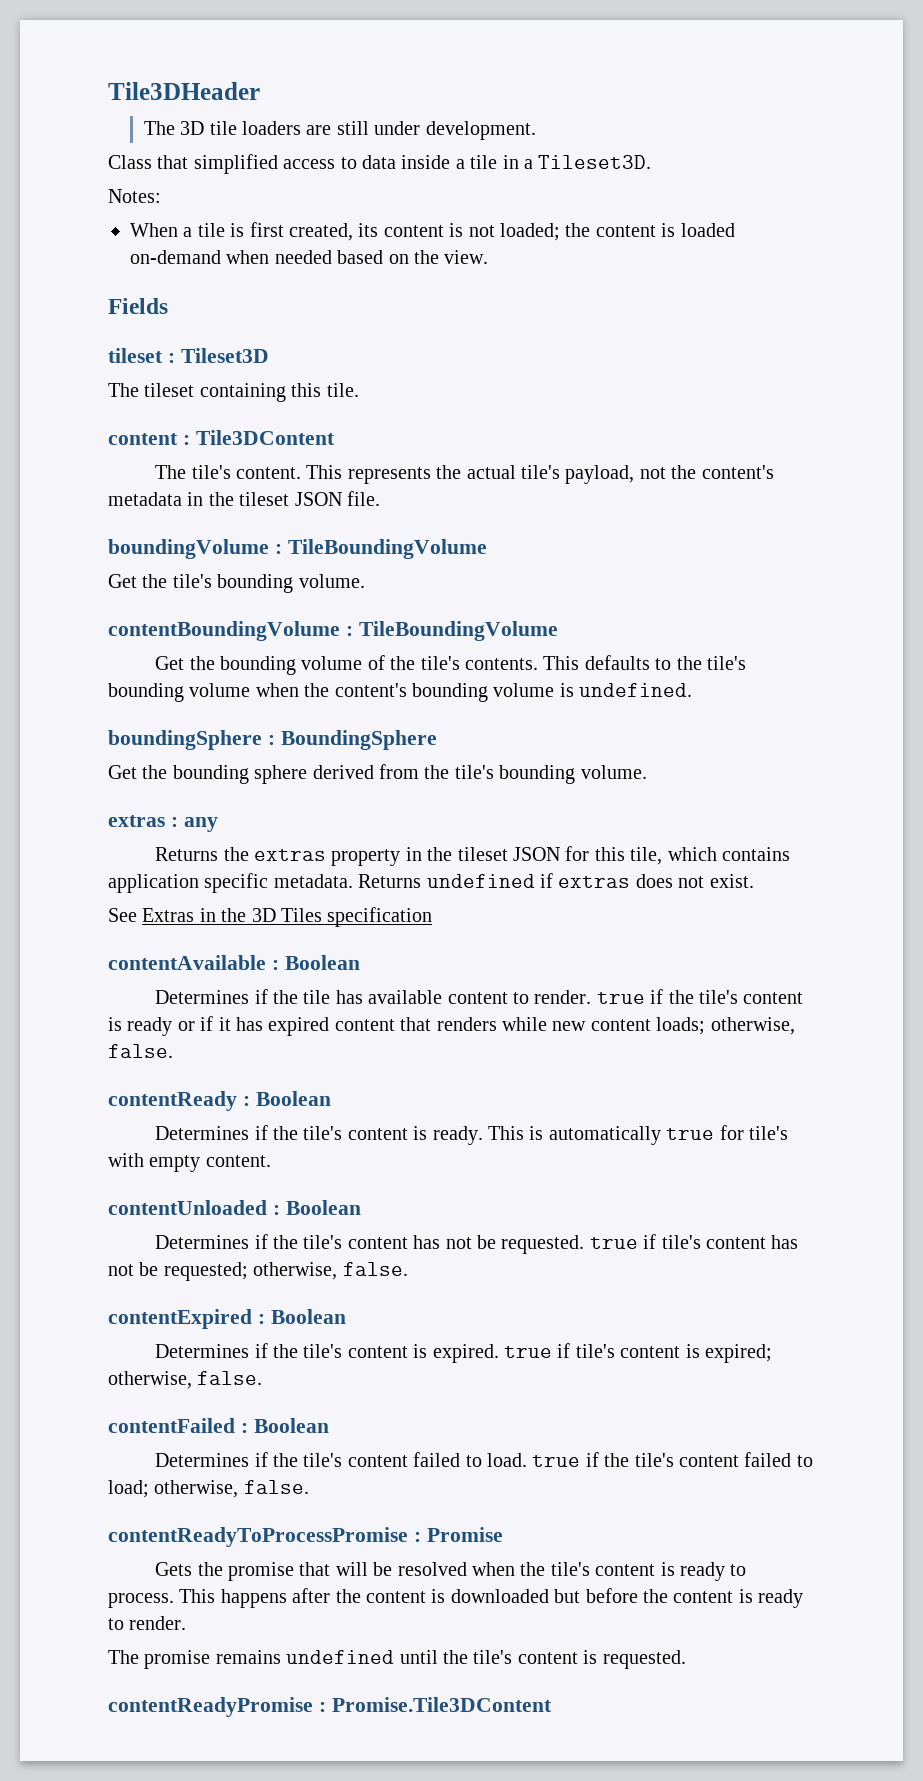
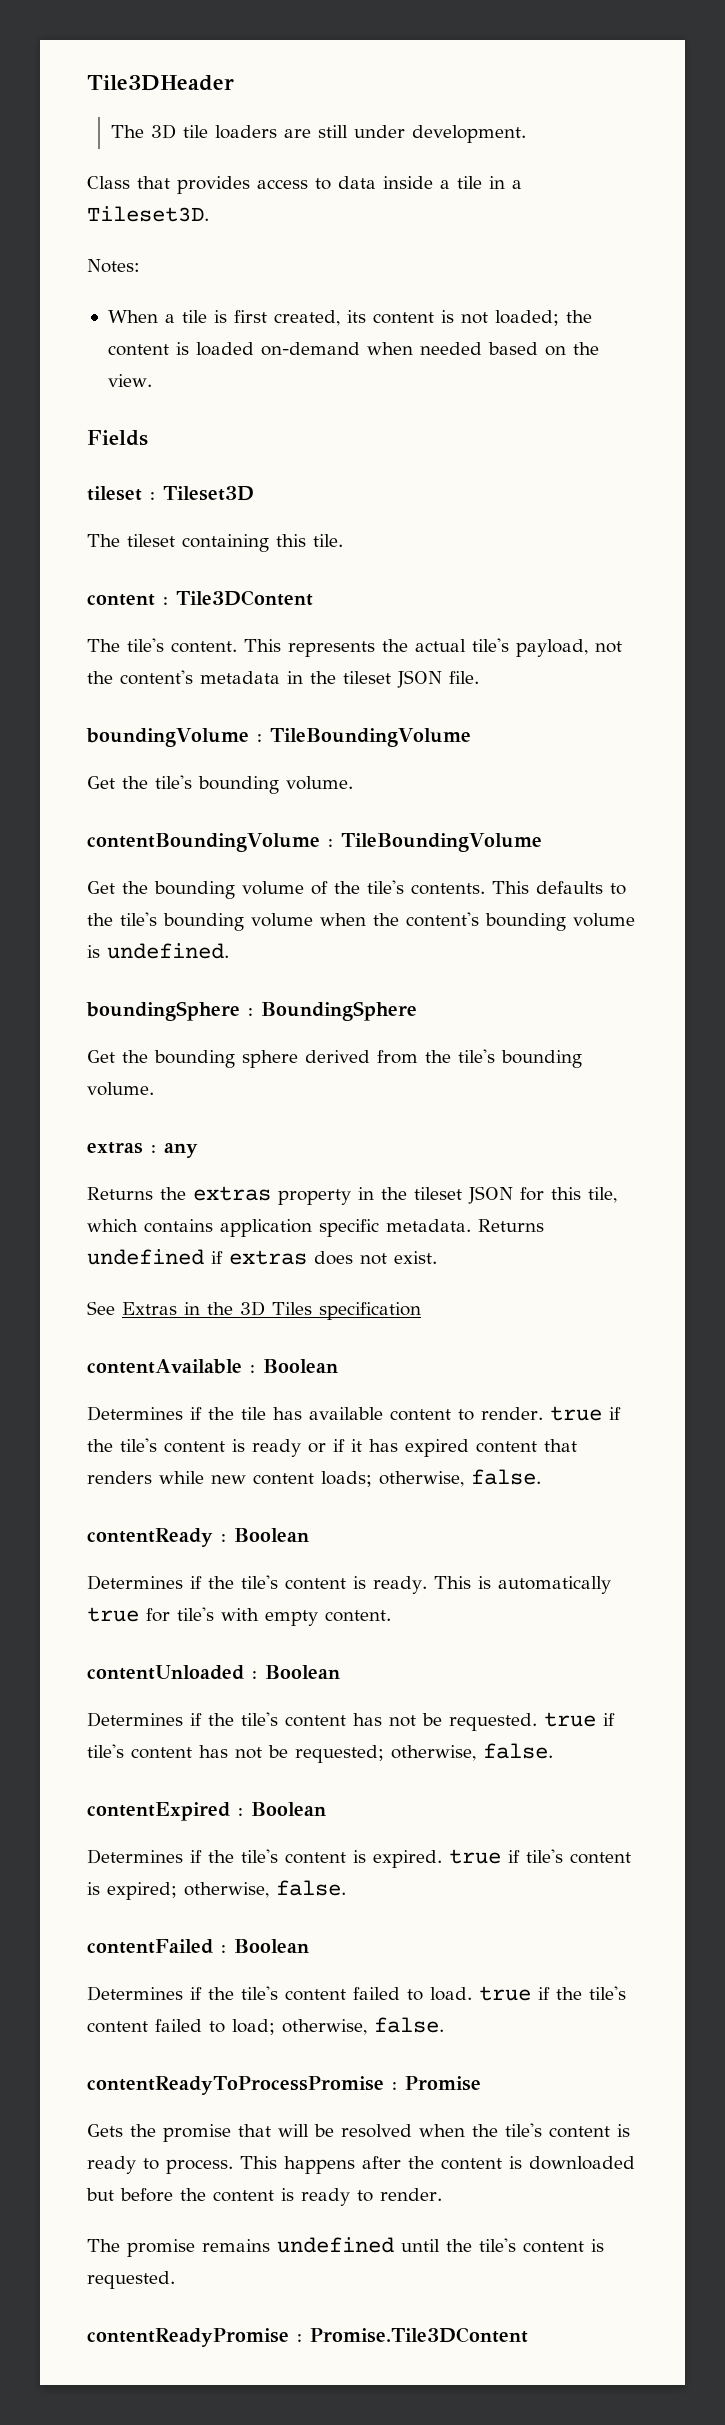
- Class that simplified access to data inside a tile in a Tileset3D.
+ Class that provides access to data inside a tile in a Tileset3D.

